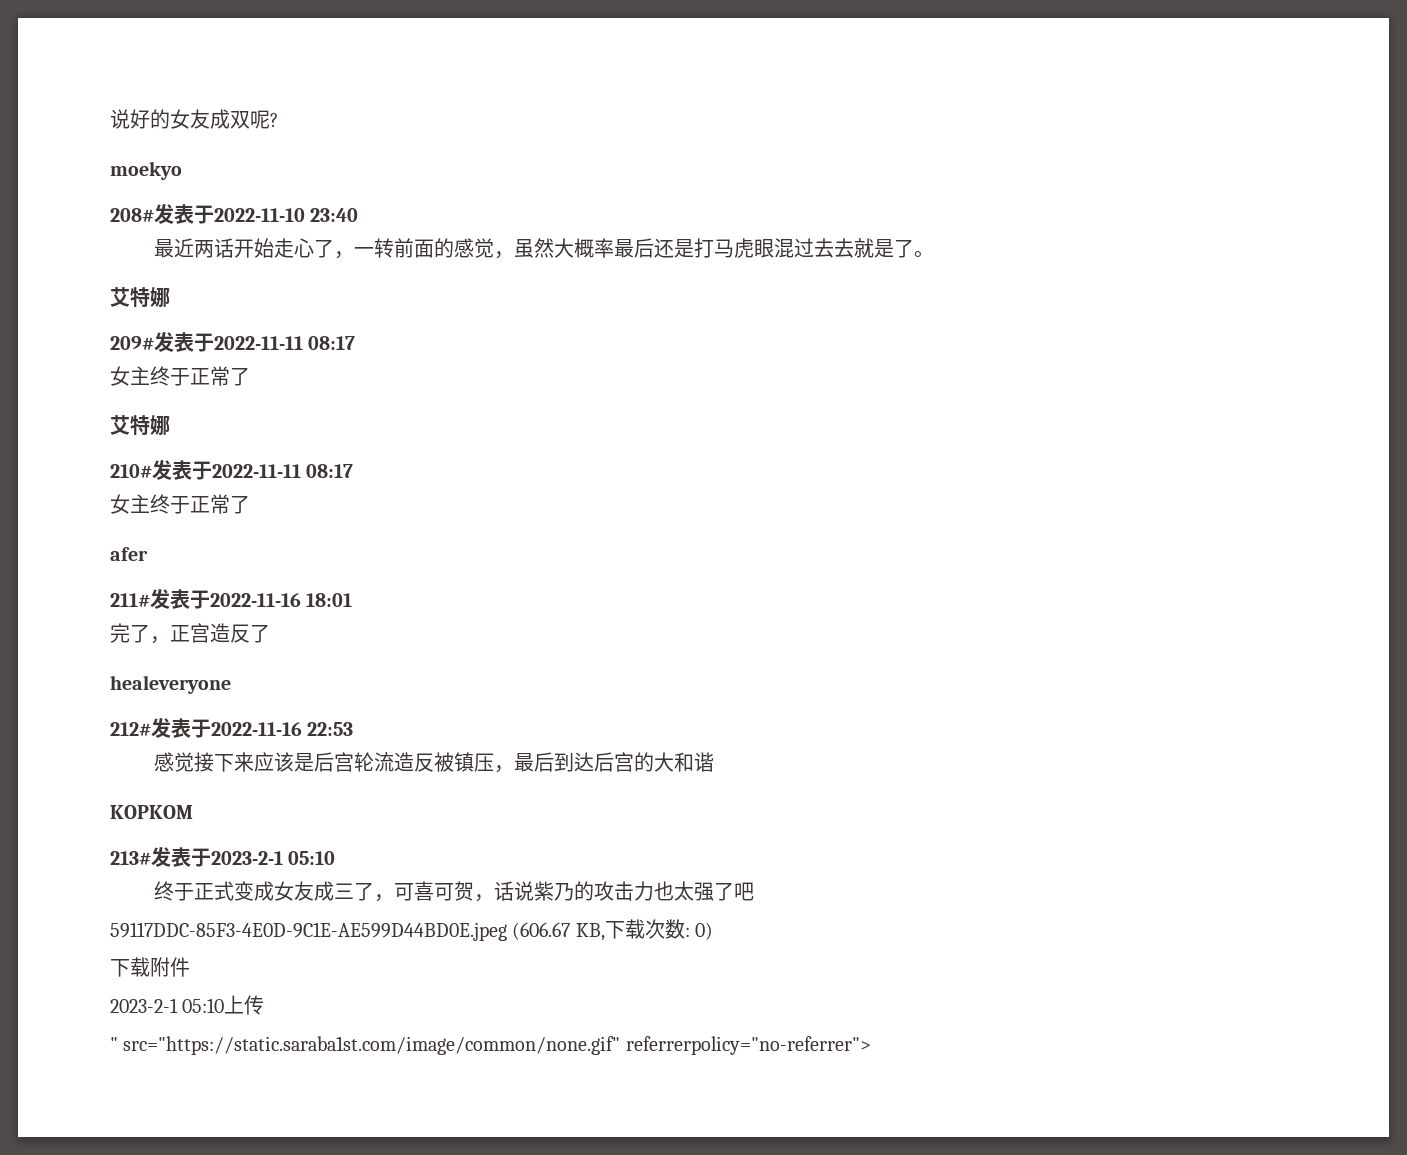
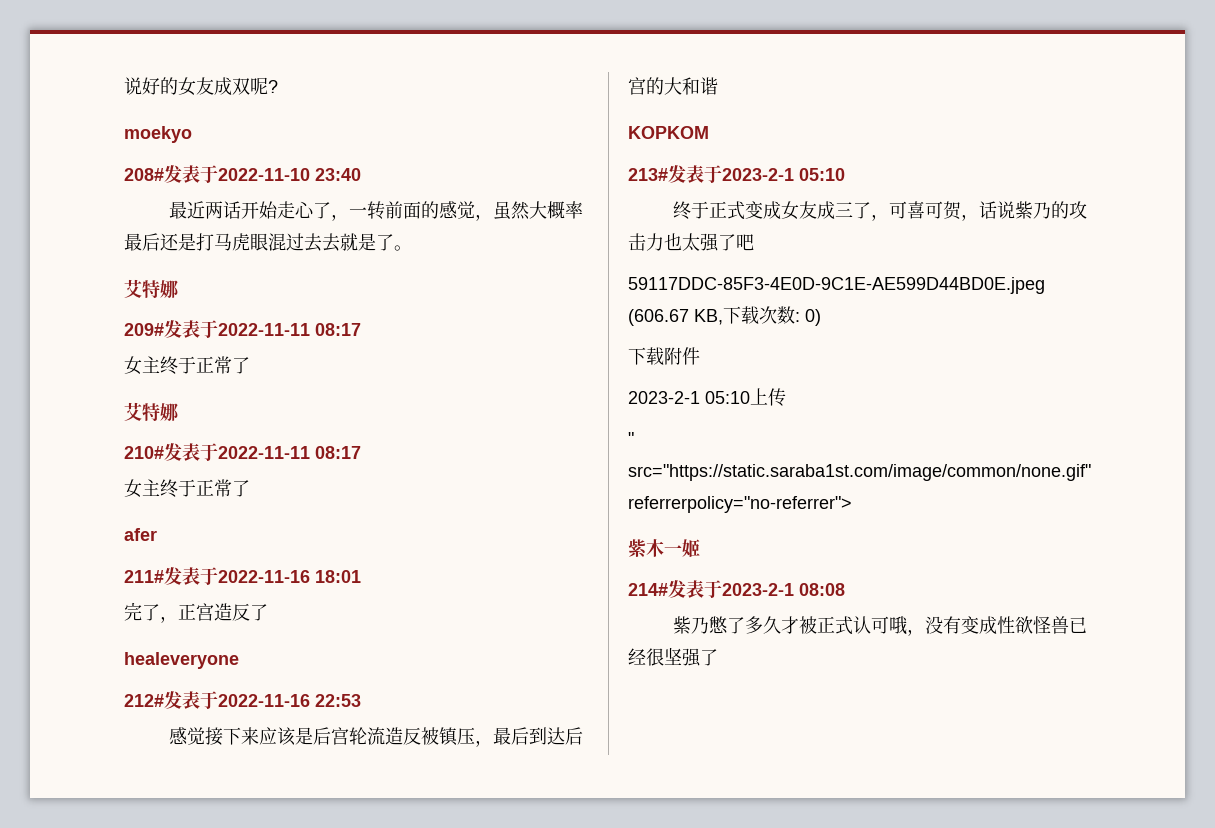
+ 紫木一姬
+ 214#发表于2023-2-1 08:08
+ 紫乃憋了多久才被正式认可哦，没有变成性欲怪兽已经很坚强了

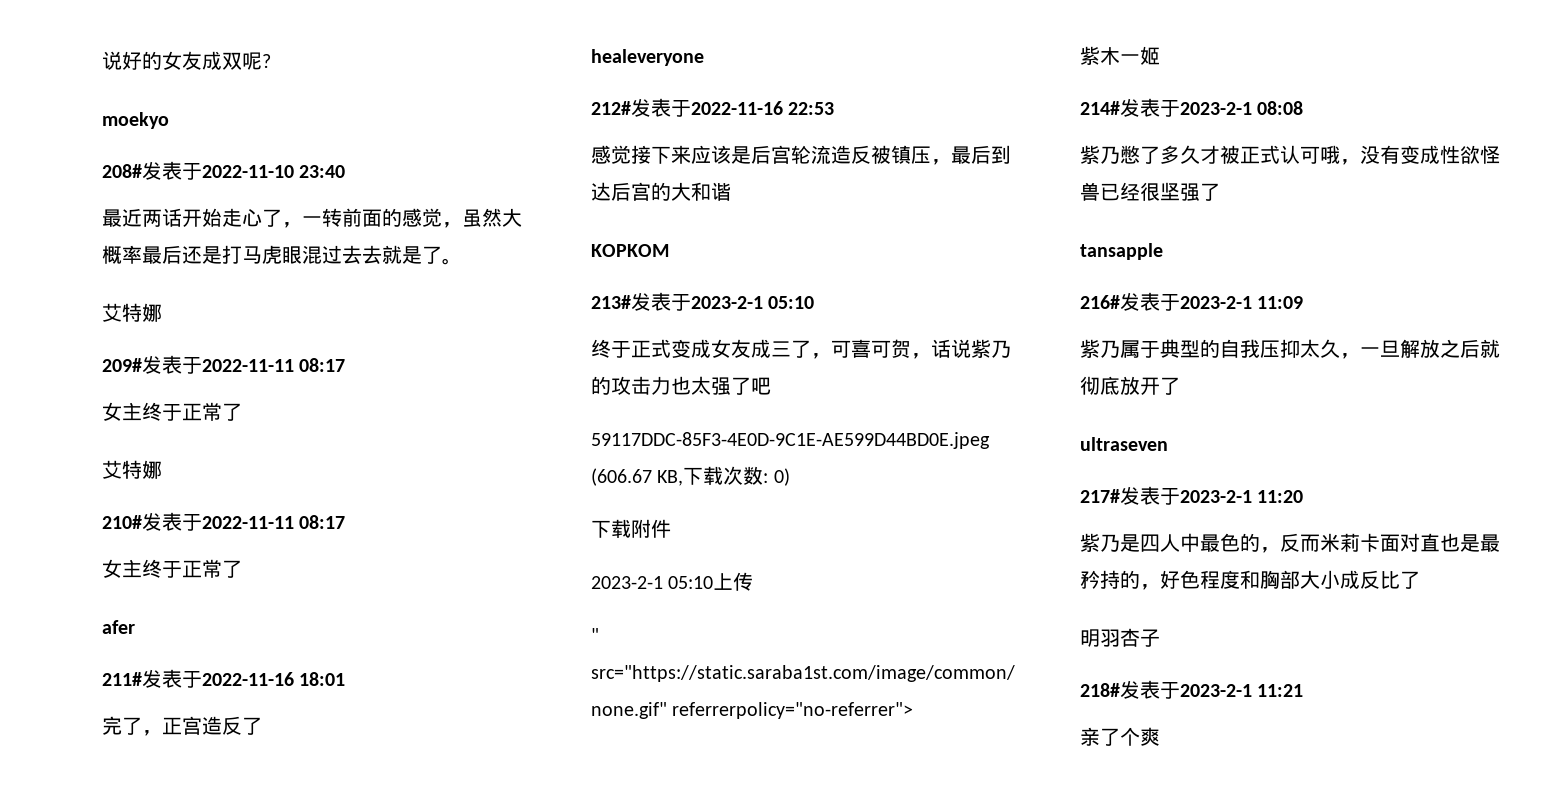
+ tansapple
+ 216#发表于2023-2-1 11:09
+ 紫乃属于典型的自我压抑太久，一旦解放之后就彻底放开了
+ ultraseven
+ 217#发表于2023-2-1 11:20
+ 紫乃是四人中最色的，反而米莉卡面对直也是最矜持的，好色程度和胸部大小成反比了
+ 明羽杏子
+ 218#发表于2023-2-1 11:21
+ 亲了个爽

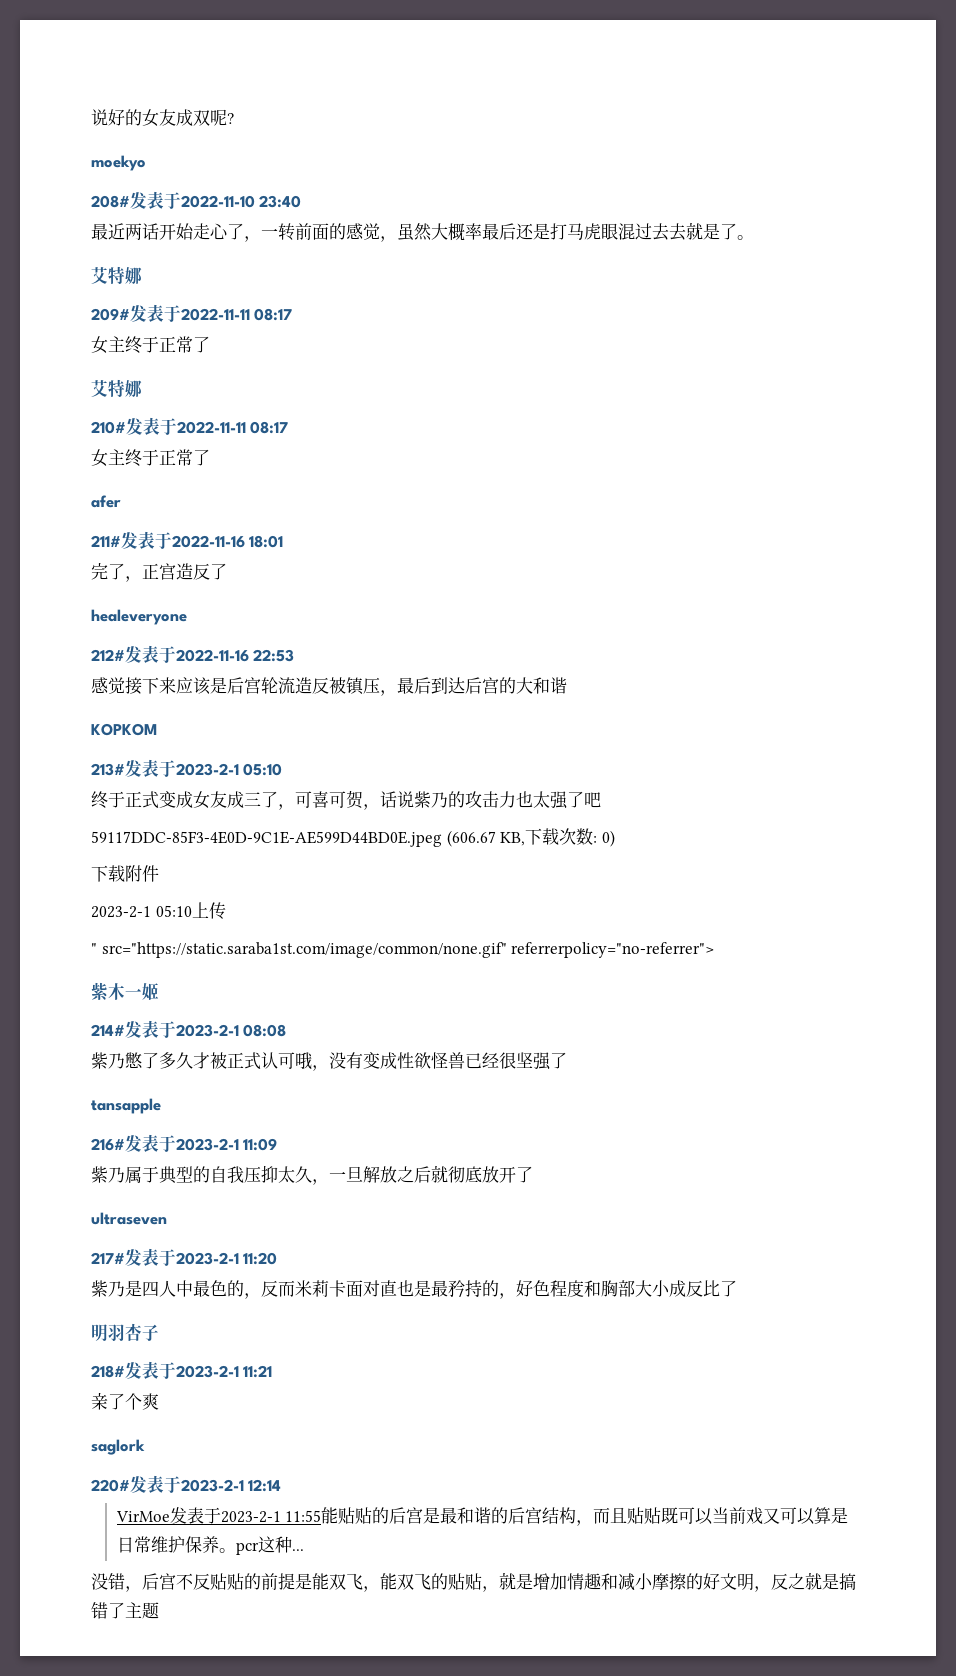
+ saglork
+ 220#发表于2023-2-1 12:14
+ VirMoe发表于2023-2-1 11:55能贴贴的后宫是最和谐的后宫结构，而且贴贴既可以当前戏又可以算是日常维护保养。pcr这种...
+ 没错，后宫不反贴贴的前提是能双飞，能双飞的贴贴，就是增加情趣和减小摩擦的好文明，反之就是搞错了主题

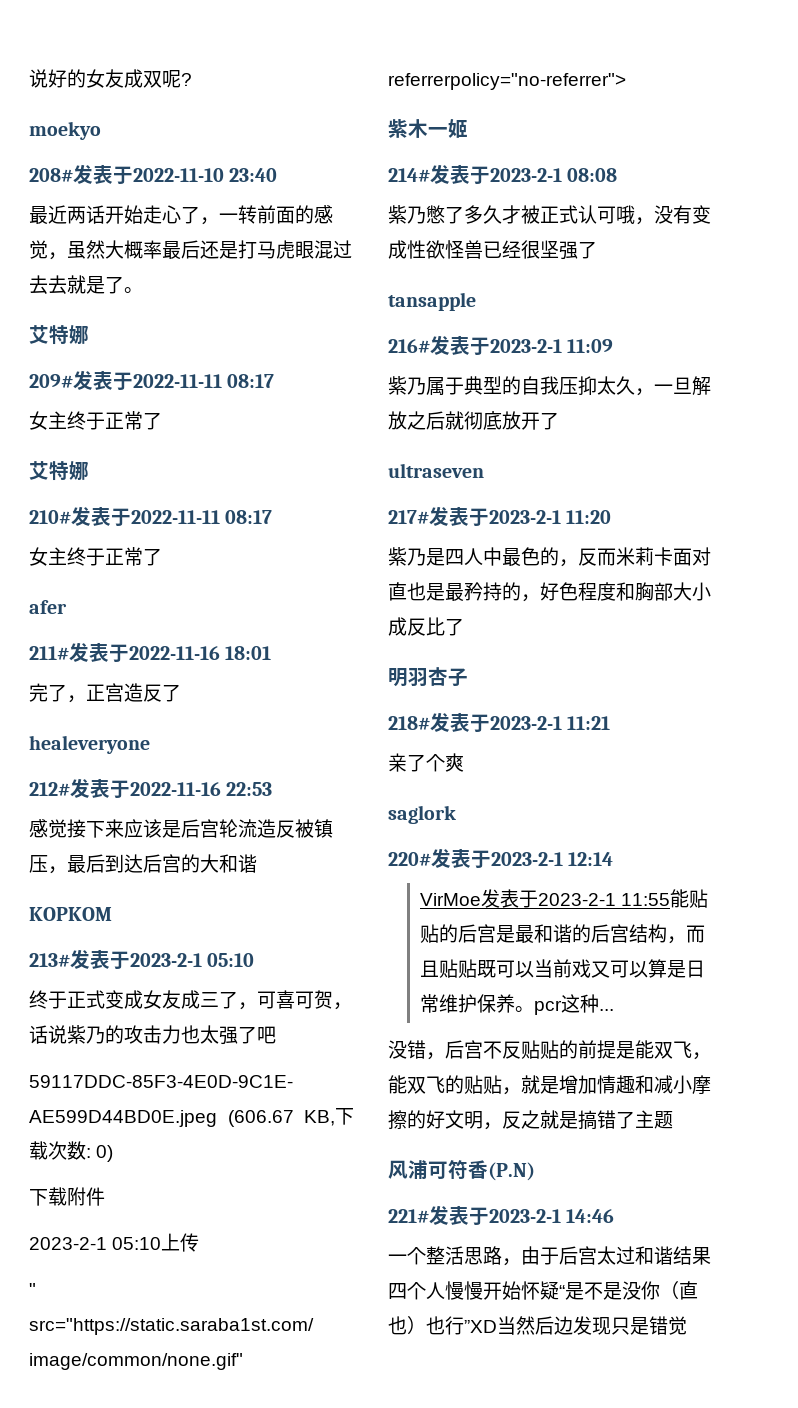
+ 风浦可符香(P.N)
+ 221#发表于2023-2-1 14:46
+ 一个整活思路，由于后宫太过和谐结果四个人慢慢开始怀疑“是不是没你（直也）也行”XD当然后边发现只是错觉

